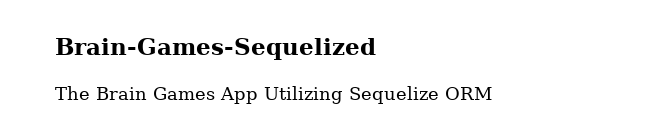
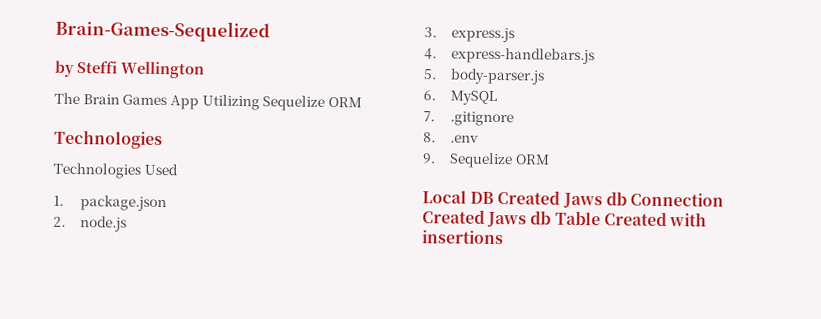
+ by Steffi Wellington
  The Brain Games App Utilizing Sequelize ORM
+ Technologies
+ Technologies Used
+ 1. package.json
+ 2. node.js
+ 3. express.js
+ 4. express-handlebars.js
+ 5. body-parser.js
+ 6. MySQL
+ 7. .gitignore
+ 8. .env
+ 9. Sequelize ORM
+ Local DB Created Jaws db Connection Created Jaws db Table Created with insertions

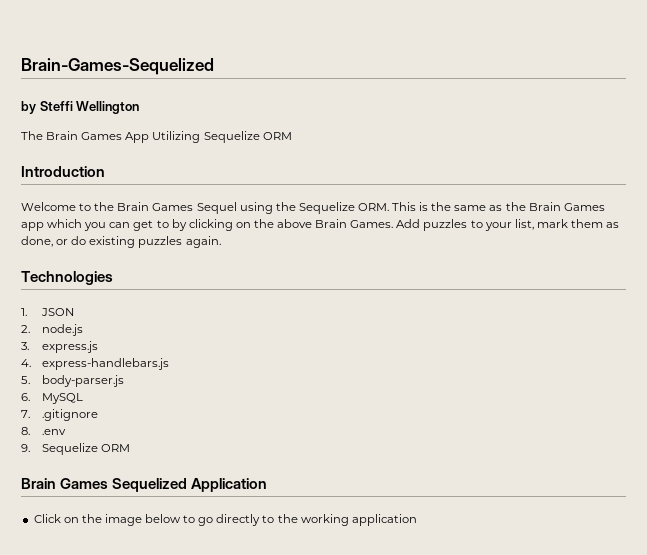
  The Brain Games App Utilizing Sequelize ORM
+ Introduction
+ Welcome to the Brain Games Sequel using the Sequelize ORM. This is the same as the Brain Games app which you can get to by clicking on the above Brain Games. Add puzzles to your list, mark them as done, or do existing puzzles again.
  Technologies
- Technologies Used
- 1. package.json
+ 1. JSON
- Local DB Created Jaws db Connection Created Jaws db Table Created with insertions
+ Brain Games Sequelized Application
+ Click on the image below to go directly to the working application

